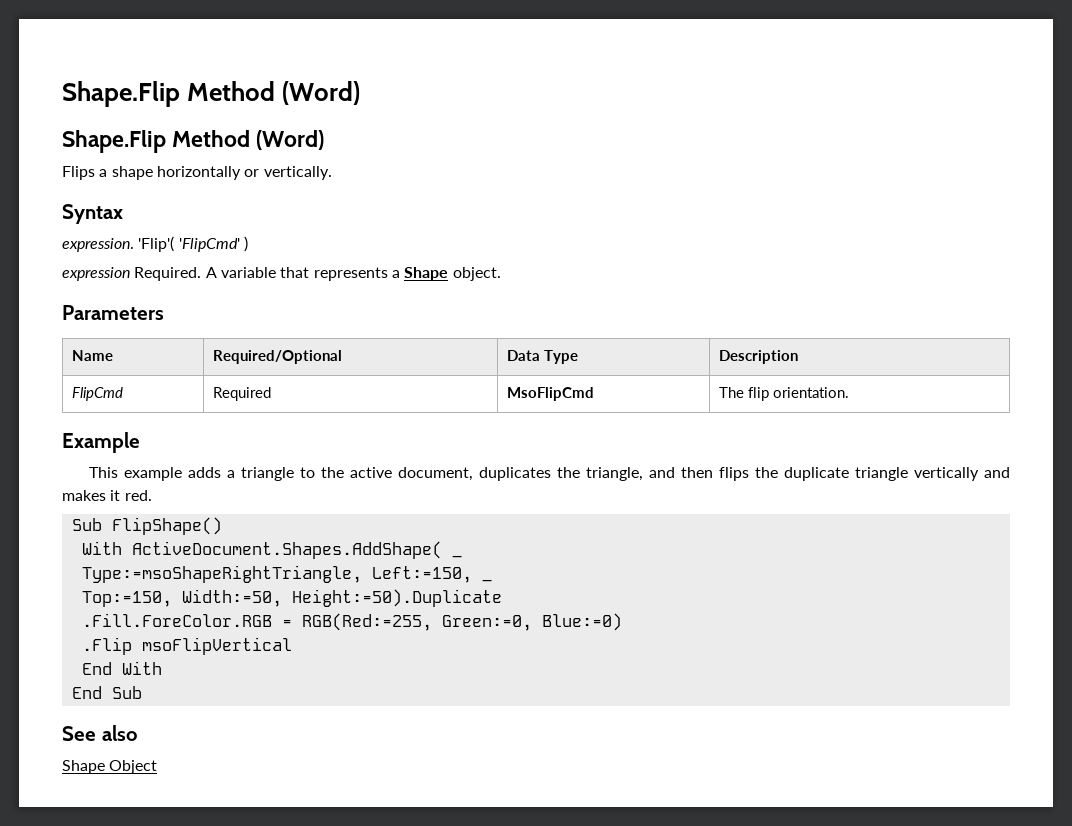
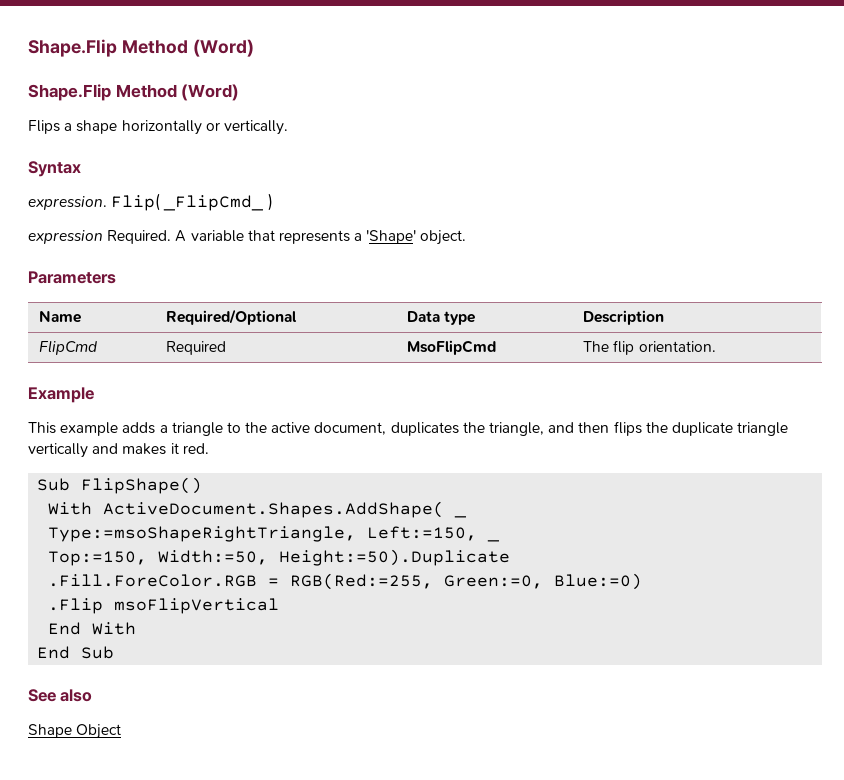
- 'Flip'( 'FlipCmd' )
+ Flip( _FlipCmd_ )
- A variable that represents a Shape object.
+ A variable that represents a 'Shape' object.
- Name | Required/Optional | Data Type | Description
+ Name | Required/Optional | Data type | Description

